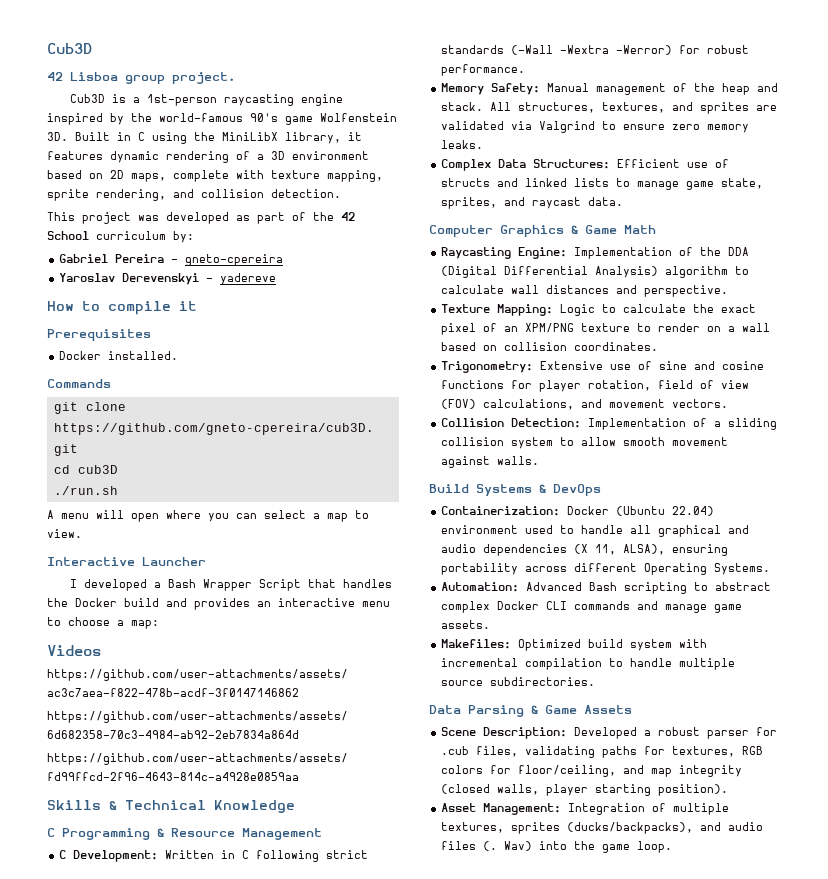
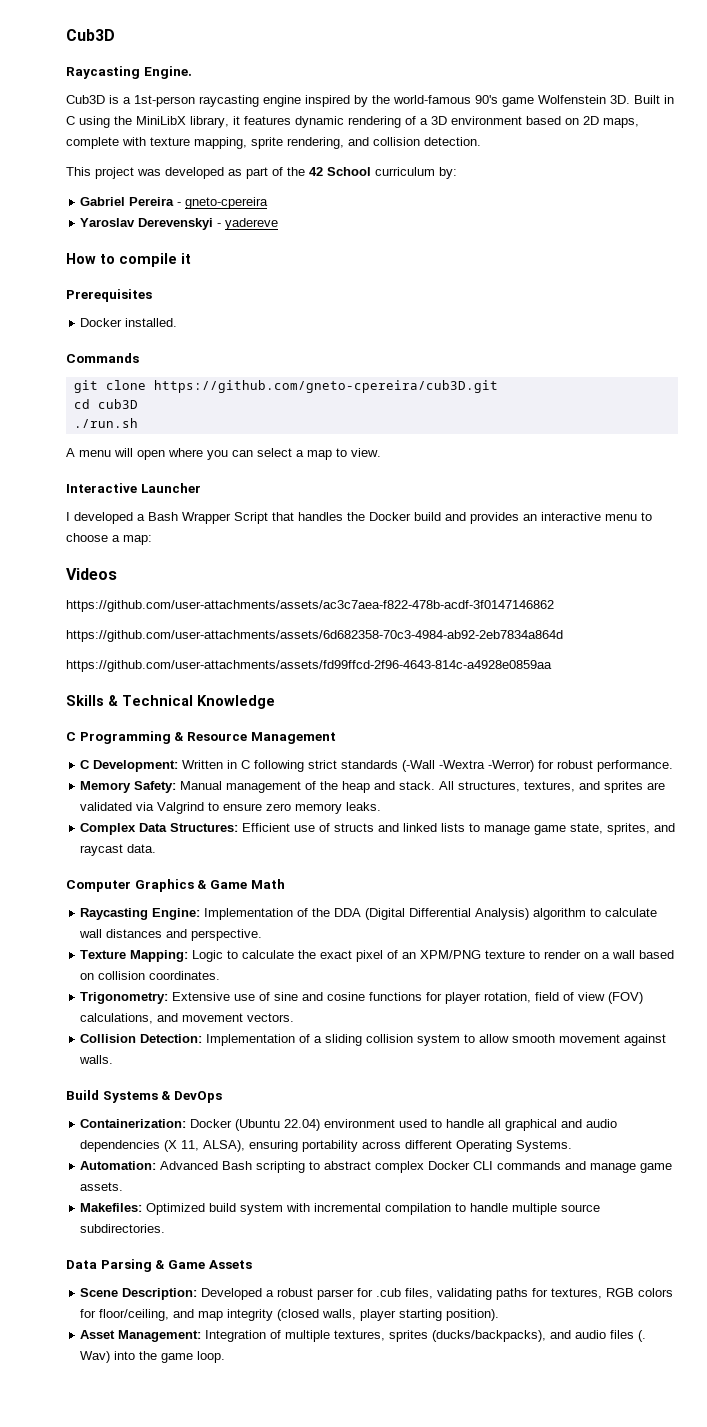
- 42 Lisboa group project.
+ Raycasting Engine.

